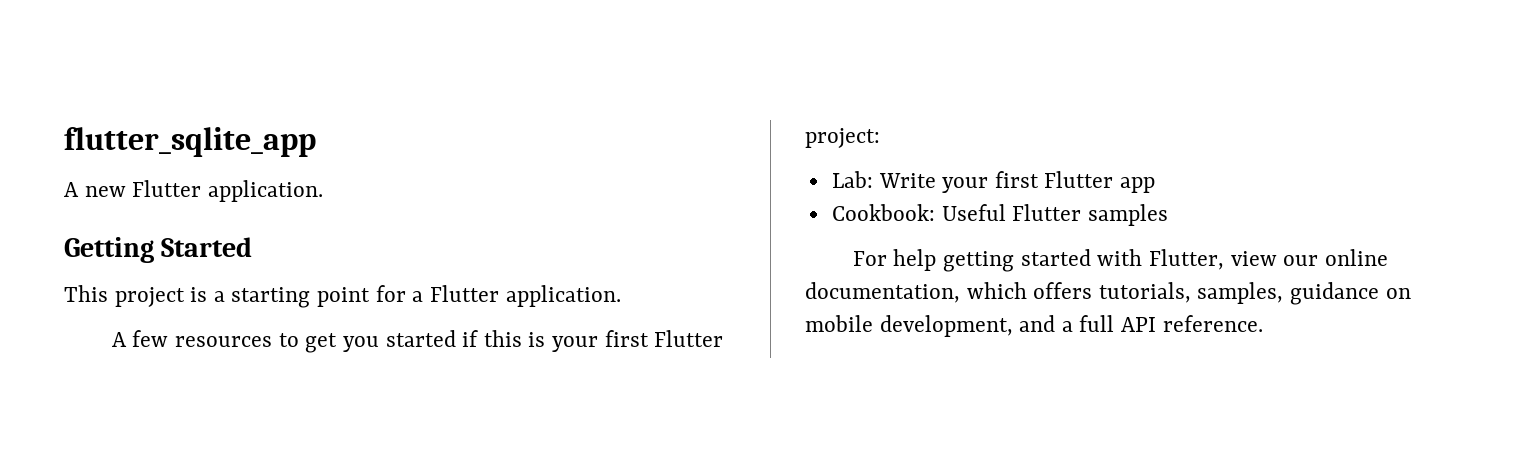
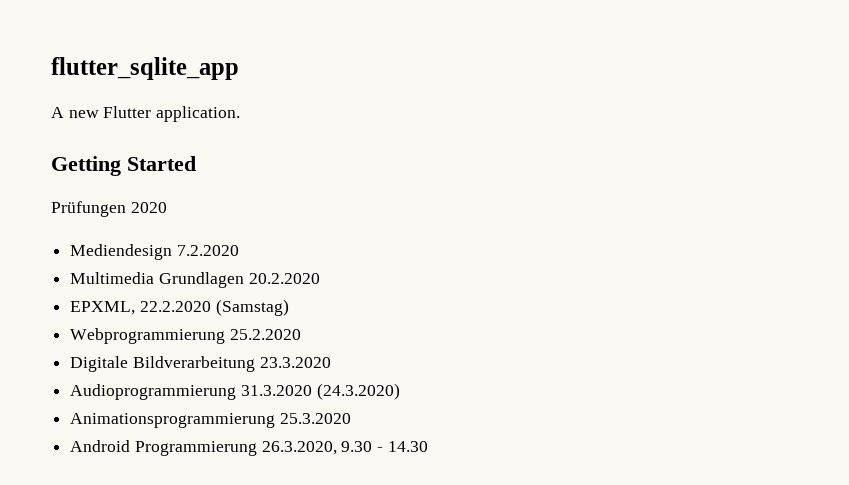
- This project is a starting point for a Flutter application.
- A few resources to get you started if this is your first Flutter project:
- Lab: Write your first Flutter app
- Cookbook: Useful Flutter samples
- For help getting started with Flutter, view our online documentation, which offers tutorials, samples, guidance on mobile development, and a full API reference.
+ Prüfungen 2020
+ Mediendesign 7.2.2020
+ Multimedia Grundlagen 20.2.2020
+ EPXML, 22.2.2020 (Samstag)
+ Webprogrammierung 25.2.2020
+ Digitale Bildverarbeitung 23.3.2020
+ Audioprogrammierung 31.3.2020 (24.3.2020)
+ Animationsprogrammierung 25.3.2020
+ Android Programmierung 26.3.2020, 9.30 - 14.30

